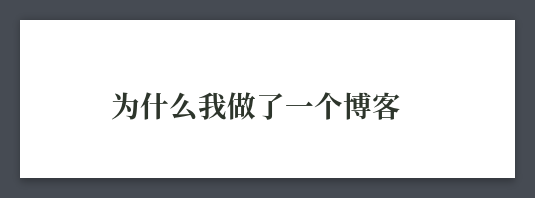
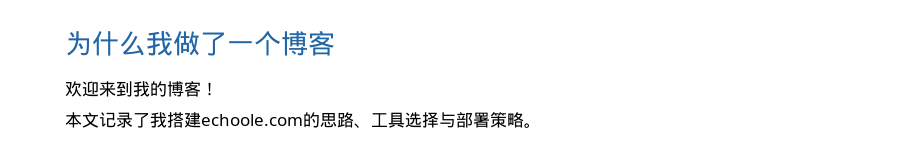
+ 欢迎来到我的博客！
+ 本文记录了我搭建echoole.com的思路、工具选择与部署策略。

